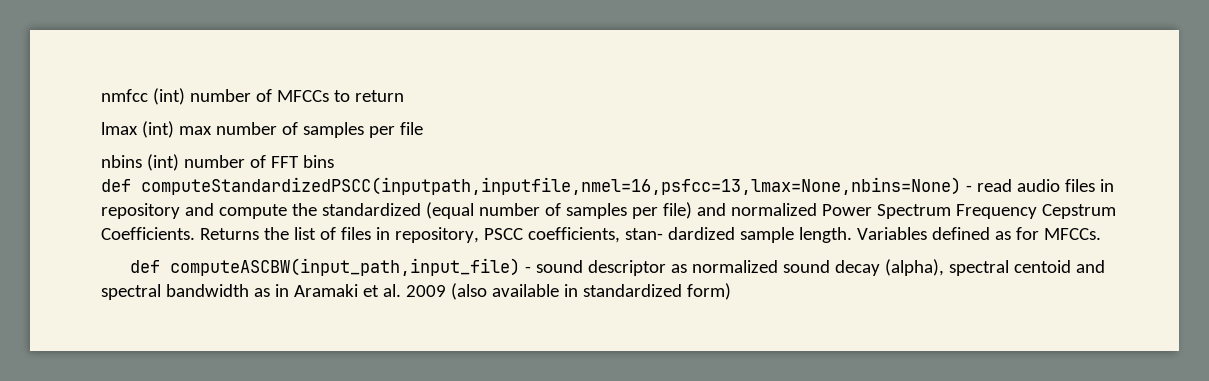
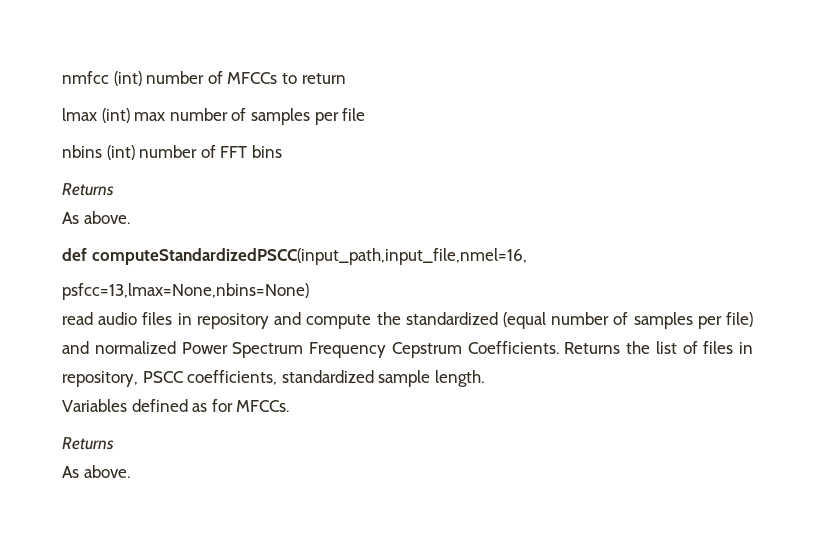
  nbins (int) number of FFT bins
- def computeStandardizedPSCC(inputpath,inputfile,nmel=16,psfcc=13,lmax=None,nbins=None) - read audio files in repository and compute the standardized (equal number of samples per file) and normalized Power Spectrum Frequency Cepstrum Coefficients.
+ Returns
+ As above.
+ def computeStandardizedPSCC(input_path,input_file,nmel=16,
+ psfcc=13,lmax=None,nbins=None)
+ read audio files in repository and compute the standardized (equal number of samples per file) and normalized Power Spectrum Frequency Cepstrum Coefficients.
- Returns the list of files in repository, PSCC coefficients, stan- dardized sample length. Variables defined as for MFCCs.
- def computeASCBW(input_path,input_file) - sound descriptor as normalized sound decay (alpha), spectral centoid and spectral bandwidth as in Aramaki et al. 2009 (also available in standardized form)
+ Returns the list of files in repository, PSCC coefficients, standardized sample length.
+ Variables defined as for MFCCs.
+ Returns
+ As above.

